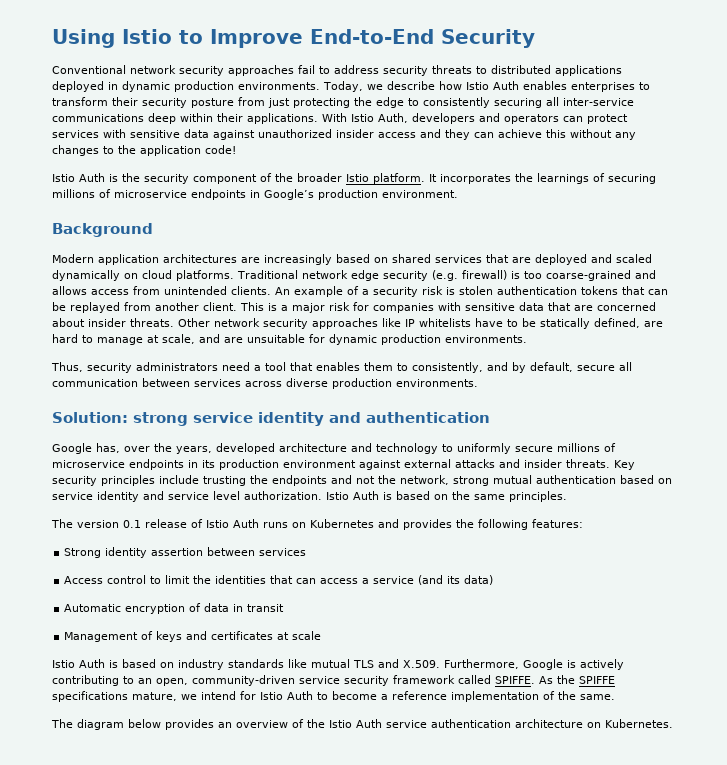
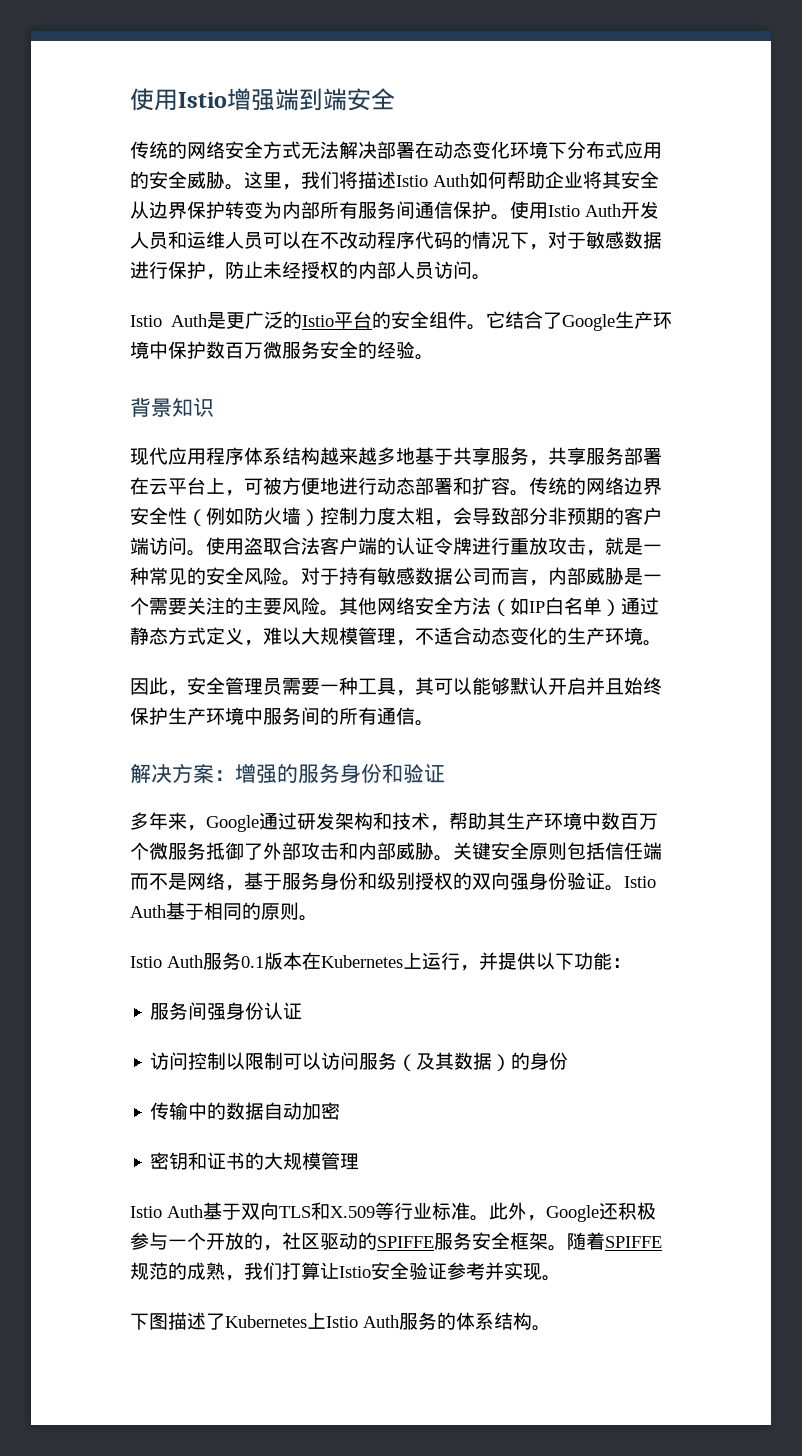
- Using Istio to Improve End-to-End Security
- Conventional network security approaches fail to address security threats to distributed applications deployed in dynamic production environments. Today, we describe how Istio Auth enables enterprises to transform their security posture from just protecting the edge to consistently securing all inter-service communications deep within their applications. With Istio Auth, developers and operators can protect services with sensitive data against unauthorized insider access and they can achieve this without any changes to the application code!
- Istio Auth is the security component of the broader Istio platform. It incorporates the learnings of securing millions of microservice endpoints in Google’s production environment.
- Background
- Modern application architectures are increasingly based on shared services that are deployed and scaled dynamically on cloud platforms. Traditional network edge security (e.g. firewall) is too coarse-grained and allows access from unintended clients. An example of a security risk is stolen authentication tokens that can be replayed from another client. This is a major risk for companies with sensitive data that are concerned about insider threats. Other network security approaches like IP whitelists have to be statically defined, are hard to manage at scale, and are unsuitable for dynamic production environments.
- Thus, security administrators need a tool that enables them to consistently, and by default, secure all communication between services across diverse production environments.
- Solution: strong service identity and authentication
- Google has, over the years, developed architecture and technology to uniformly secure millions of microservice endpoints in its production environment against external attacks and insider threats. Key security principles include trusting the endpoints and not the network, strong mutual authentication based on service identity and service level authorization. Istio Auth is based on the same principles.
- The version 0.1 release of Istio Auth runs on Kubernetes and provides the following features:
- Strong identity assertion between services
- Access control to limit the identities that can access a service (and its data)
- Automatic encryption of data in transit
- Management of keys and certificates at scale
- Istio Auth is based on industry standards like mutual TLS and X.509. Furthermore, Google is actively contributing to an open, community-driven service security framework called SPIFFE. As the SPIFFE specifications mature, we intend for Istio Auth to become a reference implementation of the same.
- The diagram below provides an overview of the Istio Auth service authentication architecture on Kubernetes.
+ 使用Istio增强端到端安全
+ 传统的网络安全方式无法解决部署在动态变化环境下分布式应用的安全威胁。这里，我们将描述Istio Auth如何帮助企业将其安全从边界保护转变为内部所有服务间通信保护。使用Istio Auth开发人员和运维人员可以在不改动程序代码的情况下，对于敏感数据进行保护，防止未经授权的内部人员访问。
+ Istio Auth是更广泛的Istio平台的安全组件。它结合了Google生产环境中保护数百万微服务安全的经验。
+ 背景知识
+ 现代应用程序体系结构越来越多地基于共享服务，共享服务部署在云平台上，可被方便地进行动态部署和扩容。传统的网络边界安全性（例如防火墙）控制力度太粗，会导致部分非预期的客户端访问。使用盗取合法客户端的认证令牌进行重放攻击，就是一种常见的安全风险。对于持有敏感数据公司而言，内部威胁是一个需要关注的主要风险。其他网络安全方法（如IP白名单）通过静态方式定义，难以大规模管理，不适合动态变化的生产环境。
+ 因此，安全管理员需要一种工具，其可以能够默认开启并且始终保护生产环境中服务间的所有通信。
+ 解决方案：增强的服务身份和验证
+ 多年来，Google通过研发架构和技术，帮助其生产环境中数百万个微服务抵御了外部攻击和内部威胁。关键安全原则包括信任端而不是网络，基于服务身份和级别授权的双向强身份验证。Istio Auth基于相同的原则。
+ Istio Auth服务0.1版本在Kubernetes上运行，并提供以下功能：
+ 服务间强身份认证
+ 访问控制以限制可以访问服务（及其数据）的身份
+ 传输中的数据自动加密
+ 密钥和证书的大规模管理
+ Istio Auth基于双向TLS和X.509等行业标准。此外，Google还积极参与一个开放的，社区驱动的SPIFFE服务安全框架。随着SPIFFE规范的成熟，我们打算让Istio安全验证参考并实现。
+ 下图描述了Kubernetes上Istio Auth服务的体系结构。

